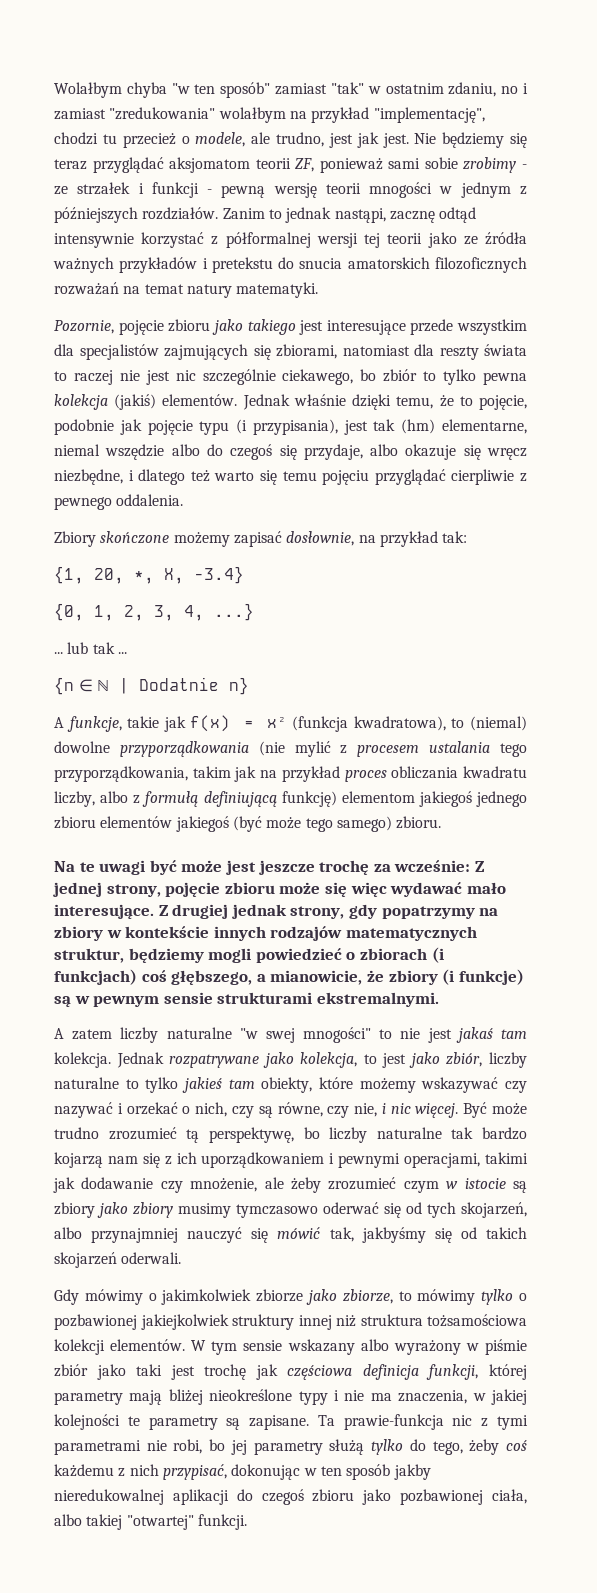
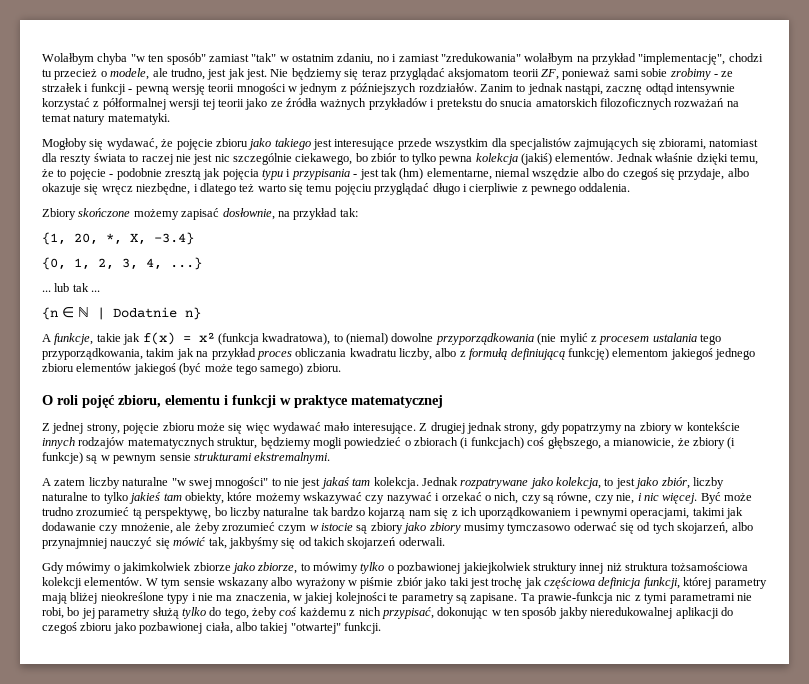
- Pozornie, pojęcie zbioru jako takiego jest interesujące przede wszystkim dla specjalistów zajmujących się zbiorami, natomiast dla reszty świata to raczej nie jest nic szczególnie ciekawego, bo zbiór to tylko pewna kolekcja (jakiś) elementów.
+ Mogłoby się wydawać, że pojęcie zbioru jako takiego jest interesujące przede wszystkim dla specjalistów zajmujących się zbiorami, natomiast dla reszty świata to raczej nie jest nic szczególnie ciekawego, bo zbiór to tylko pewna kolekcja (jakiś) elementów.
- Jednak właśnie dzięki temu, że to pojęcie, podobnie jak pojęcie typu (i przypisania), jest tak (hm) elementarne, niemal wszędzie albo do czegoś się przydaje, albo okazuje się wręcz niezbędne, i dlatego też warto się temu pojęciu przyglądać cierpliwie z pewnego oddalenia.
+ Jednak właśnie dzięki temu, że to pojęcie - podobnie zresztą jak pojęcia typu i przypisania - jest tak (hm) elementarne, niemal wszędzie albo do czegoś się przydaje, albo okazuje się wręcz niezbędne, i dlatego też warto się temu pojęciu przyglądać długo i cierpliwie z pewnego oddalenia.
- Na te uwagi być może jest jeszcze trochę za wcześnie: Z jednej strony, pojęcie zbioru może się więc wydawać mało interesujące.
+ O roli pojęć zbioru, elementu i funkcji w praktyce matematycznej
+ Z jednej strony, pojęcie zbioru może się więc wydawać mało interesujące.

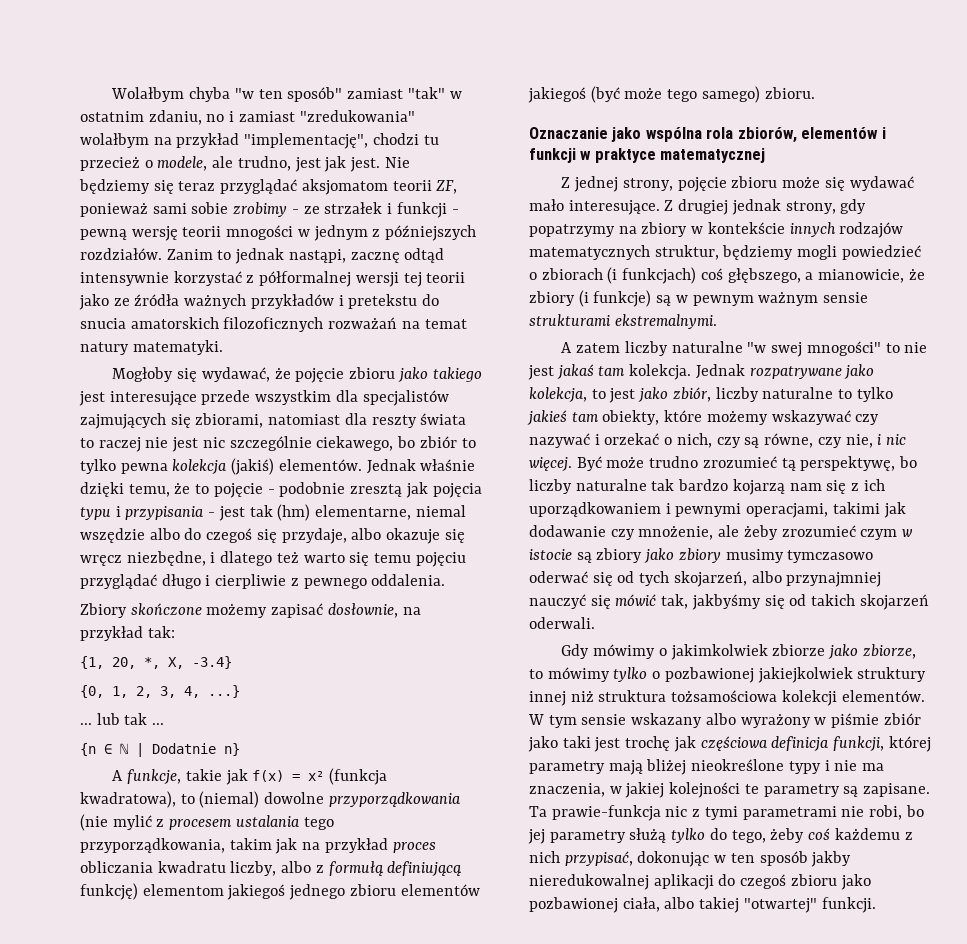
- O roli pojęć zbioru, elementu i funkcji w praktyce matematycznej
+ Oznaczanie jako wspólna rola zbiorów, elementów i funkcji w praktyce matematycznej
- Z jednej strony, pojęcie zbioru może się więc wydawać mało interesujące.
+ Z jednej strony, pojęcie zbioru może się wydawać mało interesujące.
- Z drugiej jednak strony, gdy popatrzymy na zbiory w kontekście innych rodzajów matematycznych struktur, będziemy mogli powiedzieć o zbiorach (i funkcjach) coś głębszego, a mianowicie, że zbiory (i funkcje) są w pewnym sensie strukturami ekstremalnymi.
+ Z drugiej jednak strony, gdy popatrzymy na zbiory w kontekście innych rodzajów matematycznych struktur, będziemy mogli powiedzieć o zbiorach (i funkcjach) coś głębszego, a mianowicie, że zbiory (i funkcje) są w pewnym ważnym sensie strukturami ekstremalnymi.

